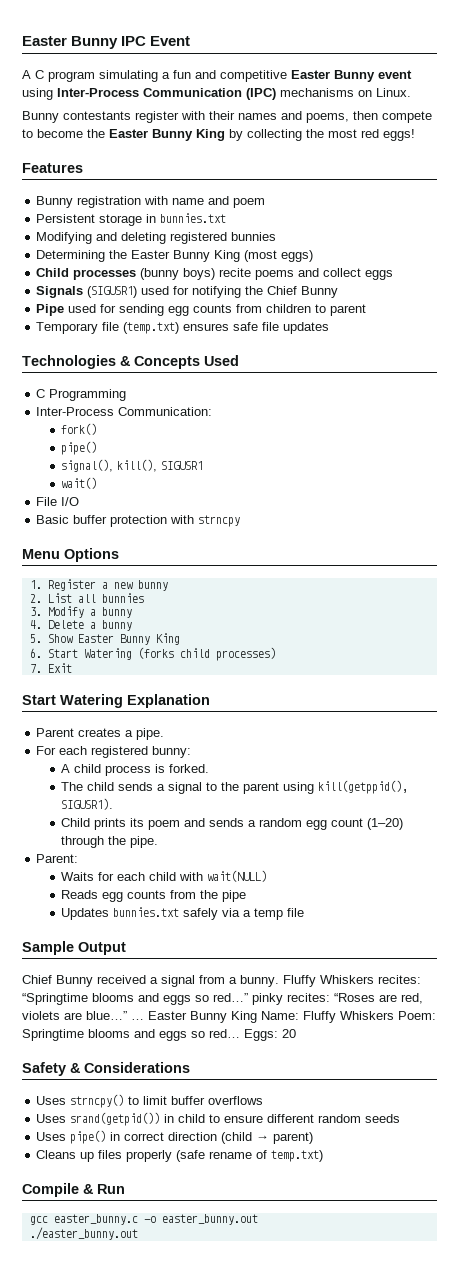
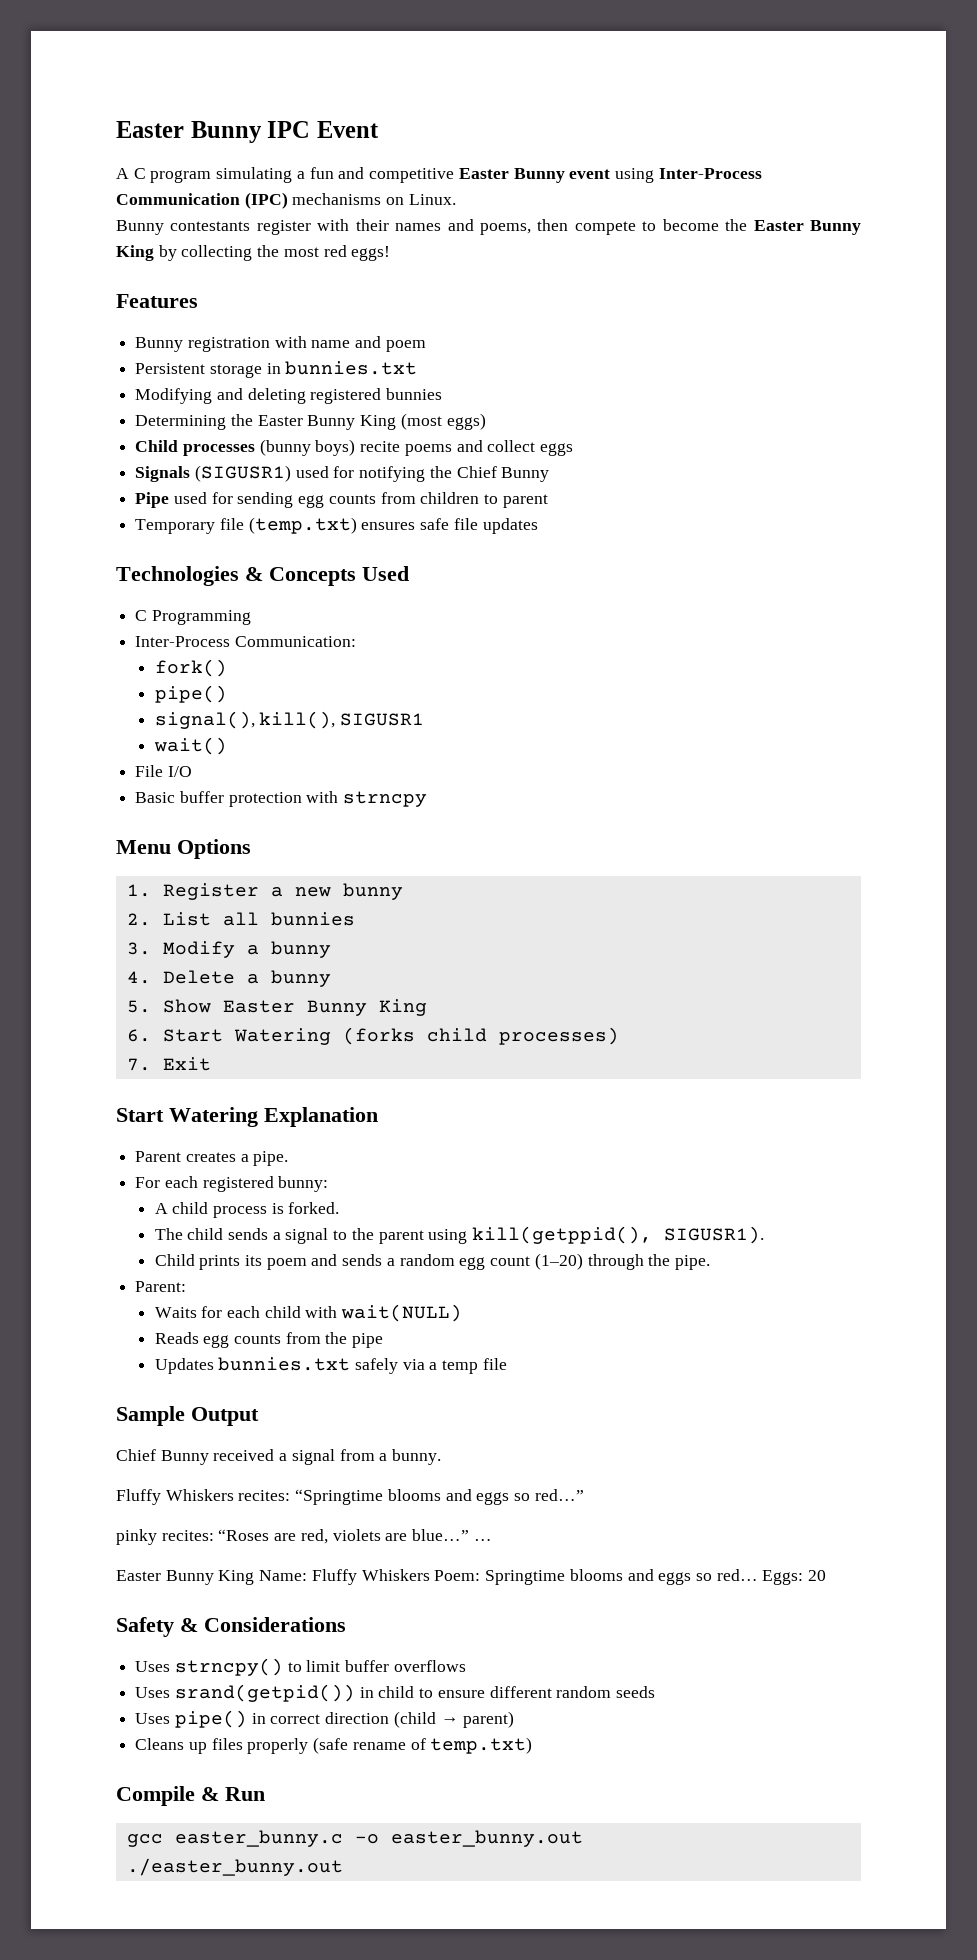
- Chief Bunny received a signal from a bunny. Fluffy Whiskers recites: “Springtime blooms and eggs so red…” pinky recites: “Roses are red, violets are blue…”
+ Chief Bunny received a signal from a bunny.
+ Fluffy Whiskers recites: “Springtime blooms and eggs so red…”
+ pinky recites: “Roses are red, violets are blue…”
- … Easter Bunny King Name: Fluffy Whiskers Poem: Springtime blooms and eggs so red…
+ …
+ Easter Bunny King Name: Fluffy Whiskers Poem: Springtime blooms and eggs so red…

